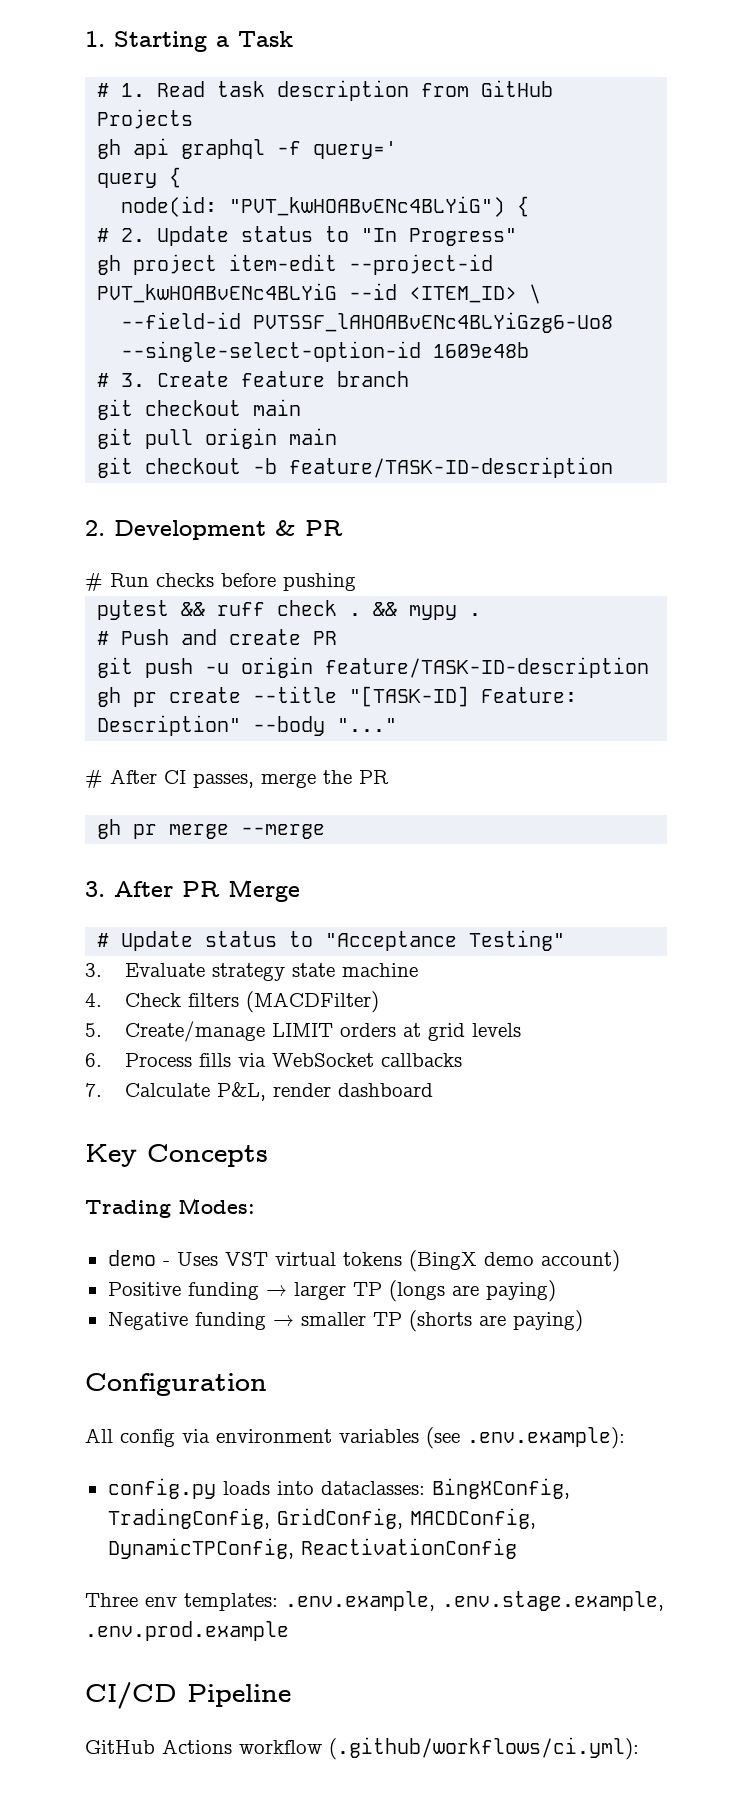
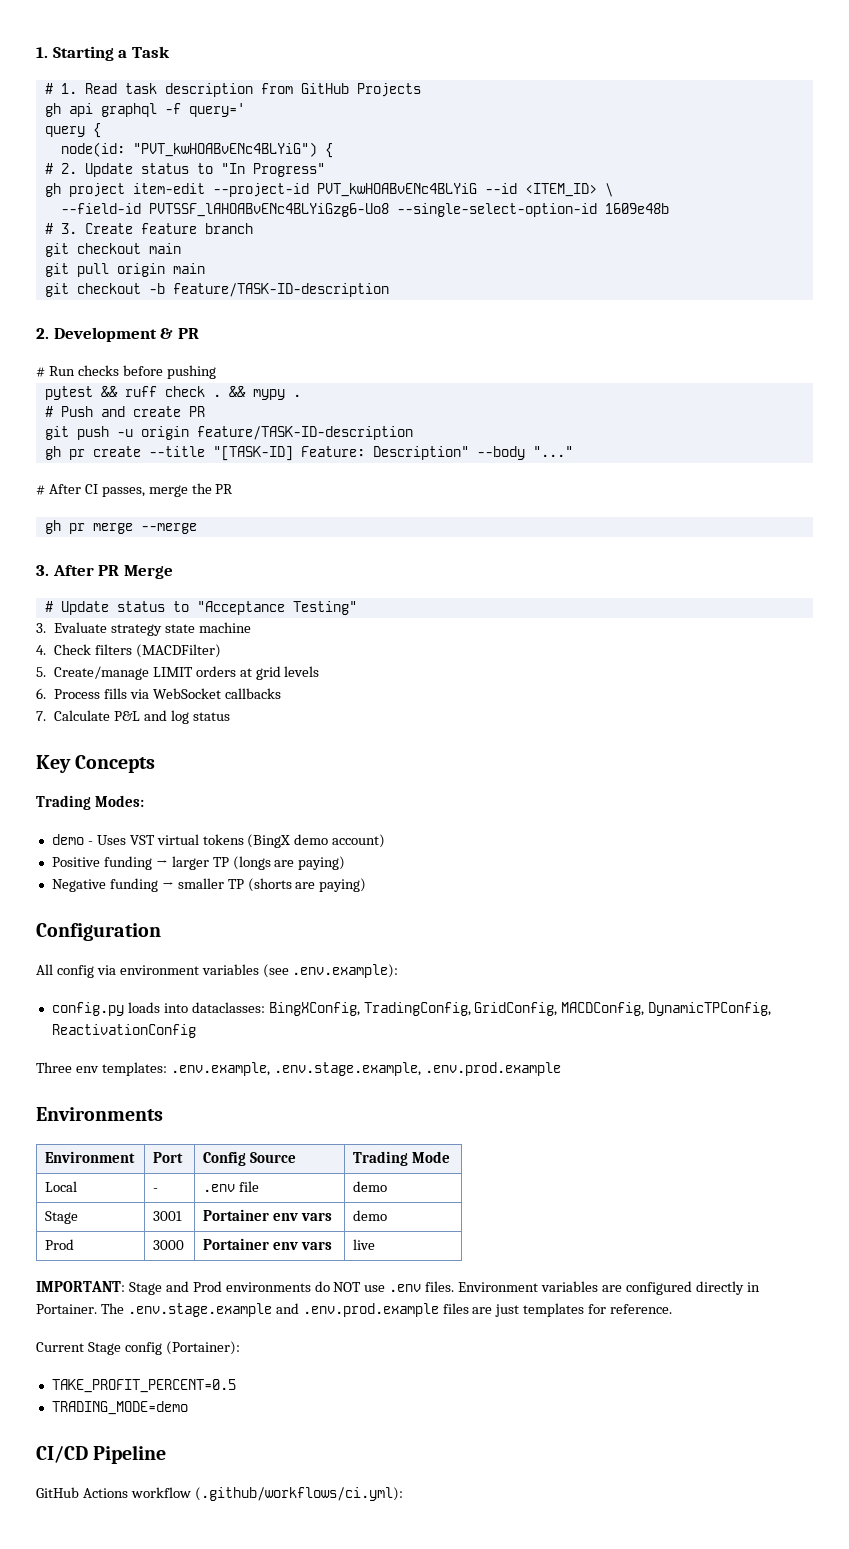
- 7. Calculate P&L, render dashboard
+ 7. Calculate P&L and log status
+ Environments
+ Environment | Port | Config Source | Trading Mode
+ Local | - | .env file | demo
+ Stage | 3001 | Portainer env vars | demo
+ Prod | 3000 | Portainer env vars | live
+ IMPORTANT: Stage and Prod environments do NOT use .env files. Environment variables are configured directly in Portainer. The .env.stage.example and .env.prod.example files are just templates for reference.
+ Current Stage config (Portainer):
+ TAKE_PROFIT_PERCENT=0.5
+ TRADING_MODE=demo

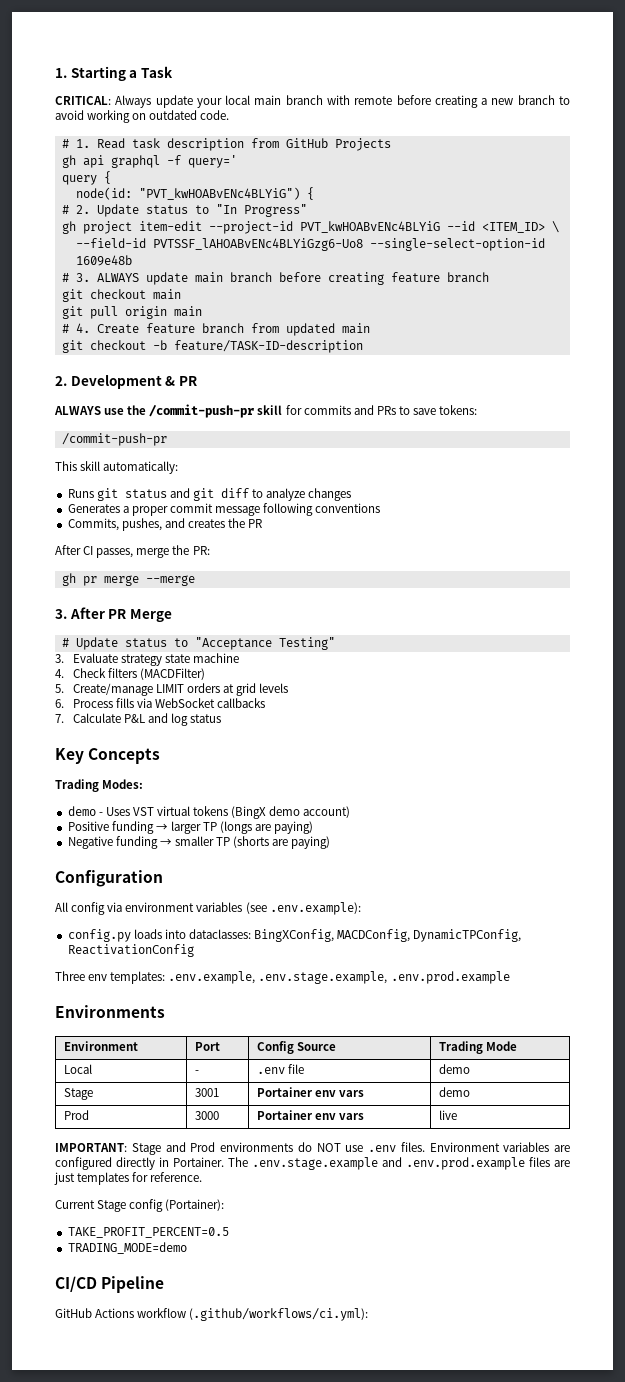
+ CRITICAL: Always update your local main branch with remote before creating a new branch to avoid working on outdated code.
- # 3. Create feature branch
+ # 3. ALWAYS update main branch before creating feature branch
+ # 4. Create feature branch from updated main
- # Run checks before pushing
- pytest && ruff check . && mypy .
- # Push and create PR
- git push -u origin feature/TASK-ID-description
- gh pr create --title "[TASK-ID] Feature: Description" --body "..."
- # After CI passes, merge the PR
+ ALWAYS use the /commit-push-pr skill for commits and PRs to save tokens:
+ /commit-push-pr
+ This skill automatically:
+ Runs git status and git diff to analyze changes
+ Generates a proper commit message following conventions
+ Commits, pushes, and creates the PR
+ After CI passes, merge the PR:
- config.py loads into dataclasses: BingXConfig, TradingConfig, GridConfig, MACDConfig, DynamicTPConfig, ReactivationConfig
+ config.py loads into dataclasses: BingXConfig, MACDConfig, DynamicTPConfig, ReactivationConfig

